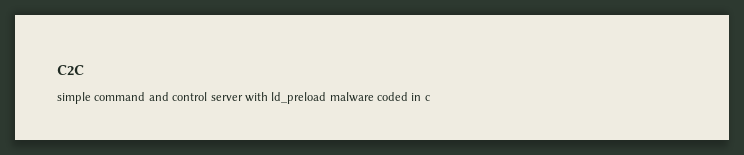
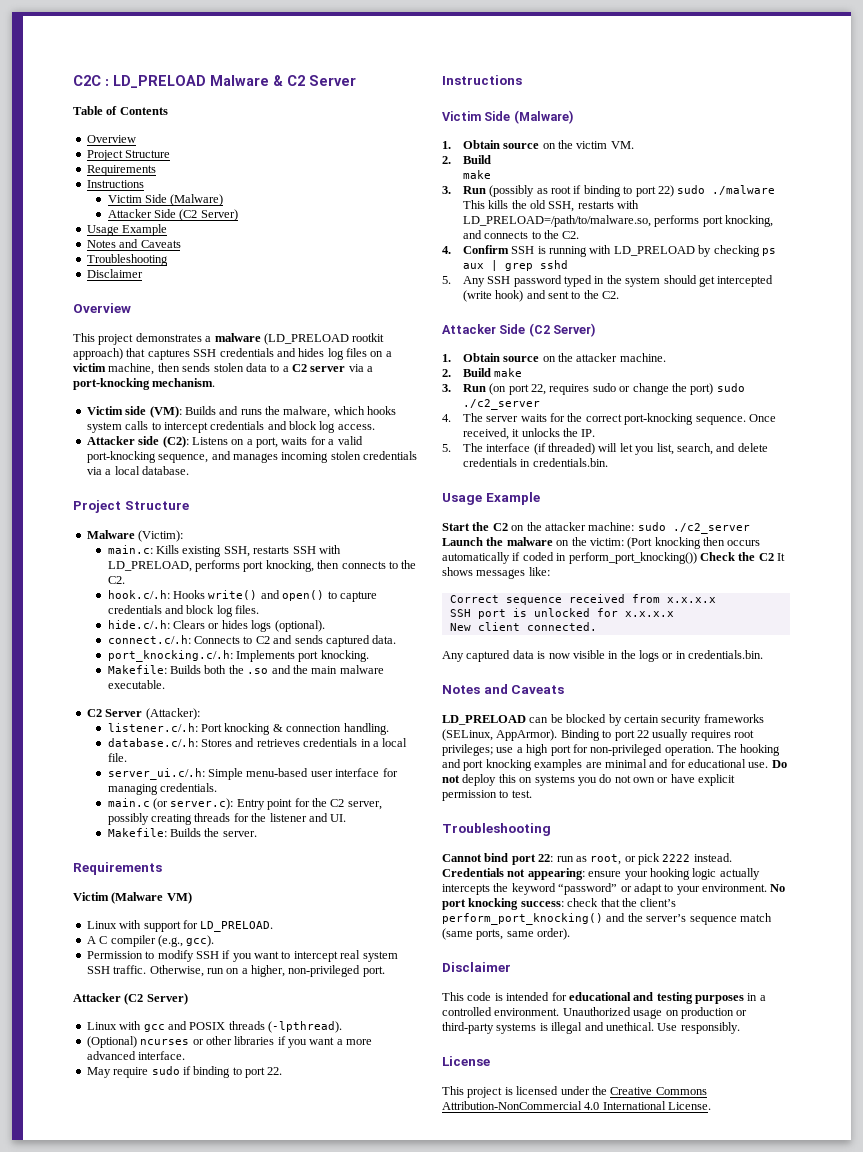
- C2C
- simple command and control server with ld_preload malware coded in c
+ C2C : LD_PRELOAD Malware & C2 Server
+ Table of Contents
+ Overview
+ Project Structure
+ Requirements
+ Instructions
+ Victim Side (Malware)
+ Attacker Side (C2 Server)
+ Usage Example
+ Notes and Caveats
+ Troubleshooting
+ Disclaimer
+ Overview
+ This project demonstrates a malware (LD_PRELOAD rootkit approach) that captures SSH credentials and hides log files on a victim machine, then sends stolen data to a C2 server via a port-knocking mechanism.
+ Victim side (VM): Builds and runs the malware, which hooks system calls to intercept credentials and block log access.
+ Attacker side (C2): Listens on a port, waits for a valid port-knocking sequence, and manages incoming stolen credentials via a local database.
+ Project Structure
+ Malware (Victim):
+ main.c: Kills existing SSH, restarts SSH with LD_PRELOAD, performs port knocking, then connects to the C2.
+ hook.c/.h: Hooks write() and open() to capture credentials and block log files.
+ hide.c/.h: Clears or hides logs (optional).
+ connect.c/.h: Connects to C2 and sends captured data.
+ port_knocking.c/.h: Implements port knocking.
+ Makefile: Builds both the .so and the main malware executable.
+ C2 Server (Attacker):
+ listener.c/.h: Port knocking & connection handling.
+ database.c/.h: Stores and retrieves credentials in a local file.
+ server_ui.c/.h: Simple menu-based user interface for managing credentials.
+ main.c (or server.c): Entry point for the C2 server, possibly creating threads for the listener and UI.
+ Makefile: Builds the server.
+ Requirements
+ Victim (Malware VM)
+ Linux with support for LD_PRELOAD.
+ A C compiler (e.g., gcc).
+ Permission to modify SSH if you want to intercept real system SSH traffic. Otherwise, run on a higher, non-privileged port.
+ Attacker (C2 Server)
+ Linux with gcc and POSIX threads (-lpthread).
+ (Optional) ncurses or other libraries if you want a more advanced interface.
+ May require sudo if binding to port 22.
+ Instructions
+ Victim Side (Malware)
+ 1. Obtain source on the victim VM.
+ 2. Build
+ make
+ 3. Run (possibly as root if binding to port 22) sudo ./malware This kills the old SSH, restarts with LD_PRELOAD=/path/to/malware.so, performs port knocking, and connects to the C2.
+ 4. Confirm SSH is running with LD_PRELOAD by checking ps aux | grep sshd
+ 5. Any SSH password typed in the system should get intercepted (write hook) and sent to the C2.
+ Attacker Side (C2 Server)
+ 1. Obtain source on the attacker machine.
+ 2. Build make
+ 3. Run (on port 22, requires sudo or change the port) sudo ./c2_server
+ 4. The server waits for the correct port-knocking sequence. Once received, it unlocks the IP.
+ 5. The interface (if threaded) will let you list, search, and delete credentials in credentials.bin.
+ Usage Example
+ Start the C2 on the attacker machine: sudo ./c2_server Launch the malware on the victim: (Port knocking then occurs automatically if coded in perform_port_knocking()) Check the C2 It shows messages like:
+ Correct sequence received from x.x.x.x
+ SSH port is unlocked for x.x.x.x
+ New client connected.
+ Any captured data is now visible in the logs or in credentials.bin.
+ Notes and Caveats
+ LD_PRELOAD can be blocked by certain security frameworks (SELinux, AppArmor). Binding to port 22 usually requires root privileges; use a high port for non-privileged operation. The hooking and port knocking examples are minimal and for educational use. Do not deploy this on systems you do not own or have explicit permission to test.
+ Troubleshooting
+ Cannot bind port 22: run as root, or pick 2222 instead. Credentials not appearing: ensure your hooking logic actually intercepts the keyword “password” or adapt to your environment. No port knocking success: check that the client’s perform_port_knocking() and the server’s sequence match (same ports, same order).
+ Disclaimer
+ This code is intended for educational and testing purposes in a controlled environment. Unauthorized usage on production or third-party systems is illegal and unethical. Use responsibly.
+ License
+ This project is licensed under the Creative Commons Attribution-NonCommercial 4.0 International License.

